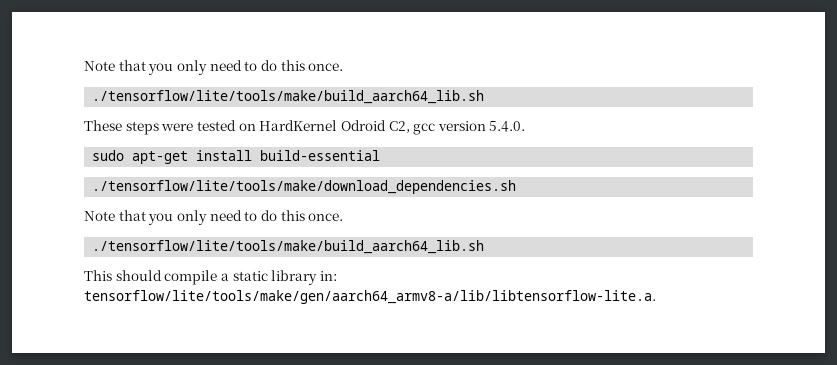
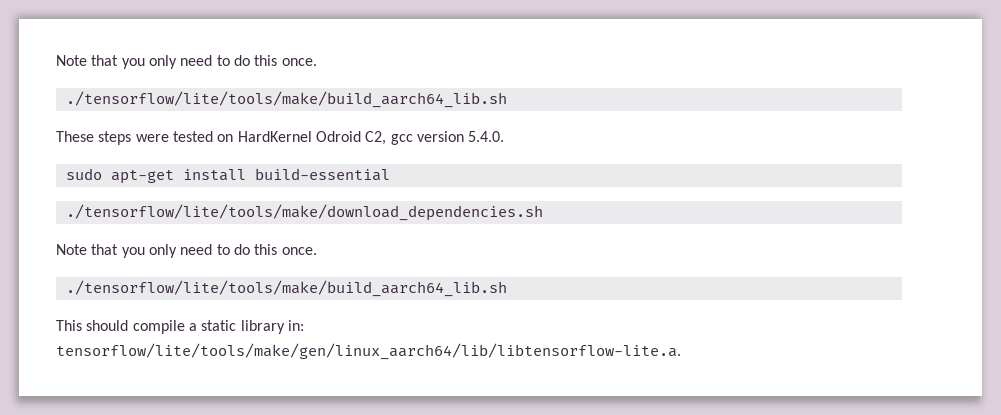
- This should compile a static library in: tensorflow/lite/tools/make/gen/aarch64_armv8-a/lib/libtensorflow-lite.a.
+ This should compile a static library in: tensorflow/lite/tools/make/gen/linux_aarch64/lib/libtensorflow-lite.a.

